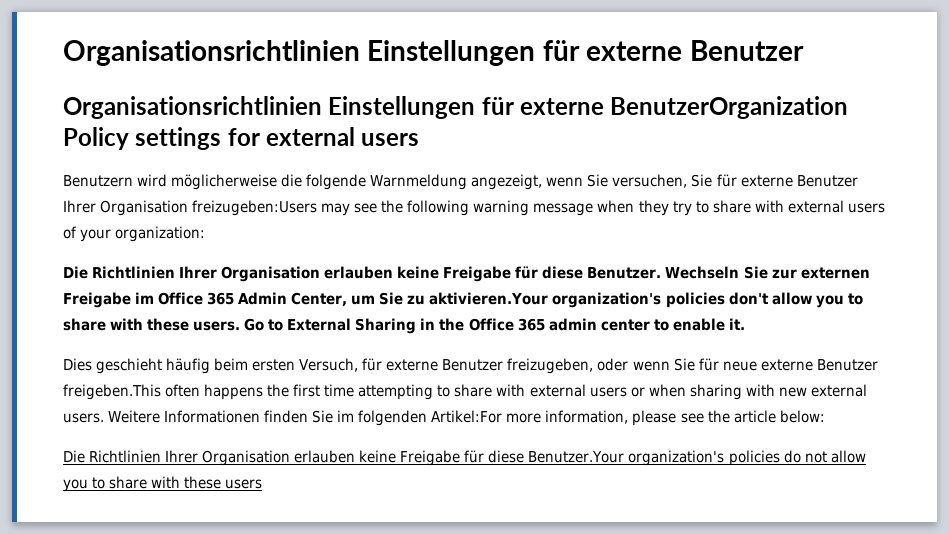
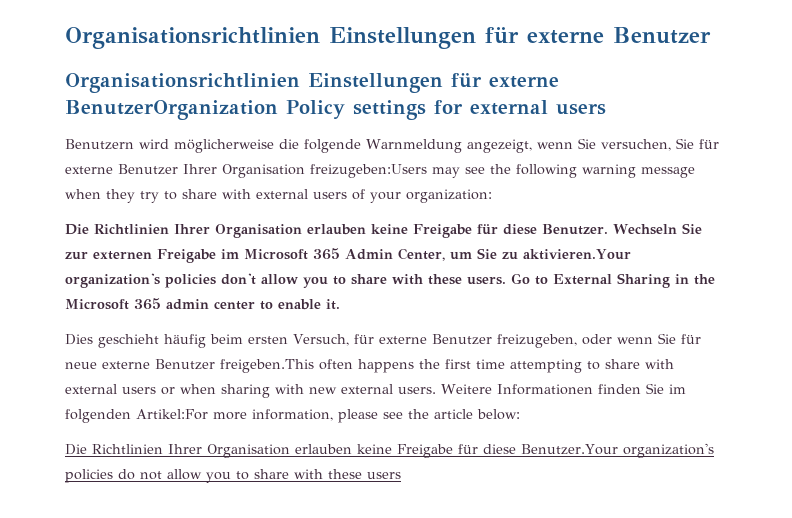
- Wechseln Sie zur externen Freigabe im Office 365 Admin Center, um Sie zu aktivieren.Your organization's policies don't allow you to share with these users.
+ Wechseln Sie zur externen Freigabe im Microsoft 365 Admin Center, um Sie zu aktivieren.Your organization's policies don't allow you to share with these users.
- Go to External Sharing in the Office 365 admin center to enable it.
+ Go to External Sharing in the Microsoft 365 admin center to enable it.

